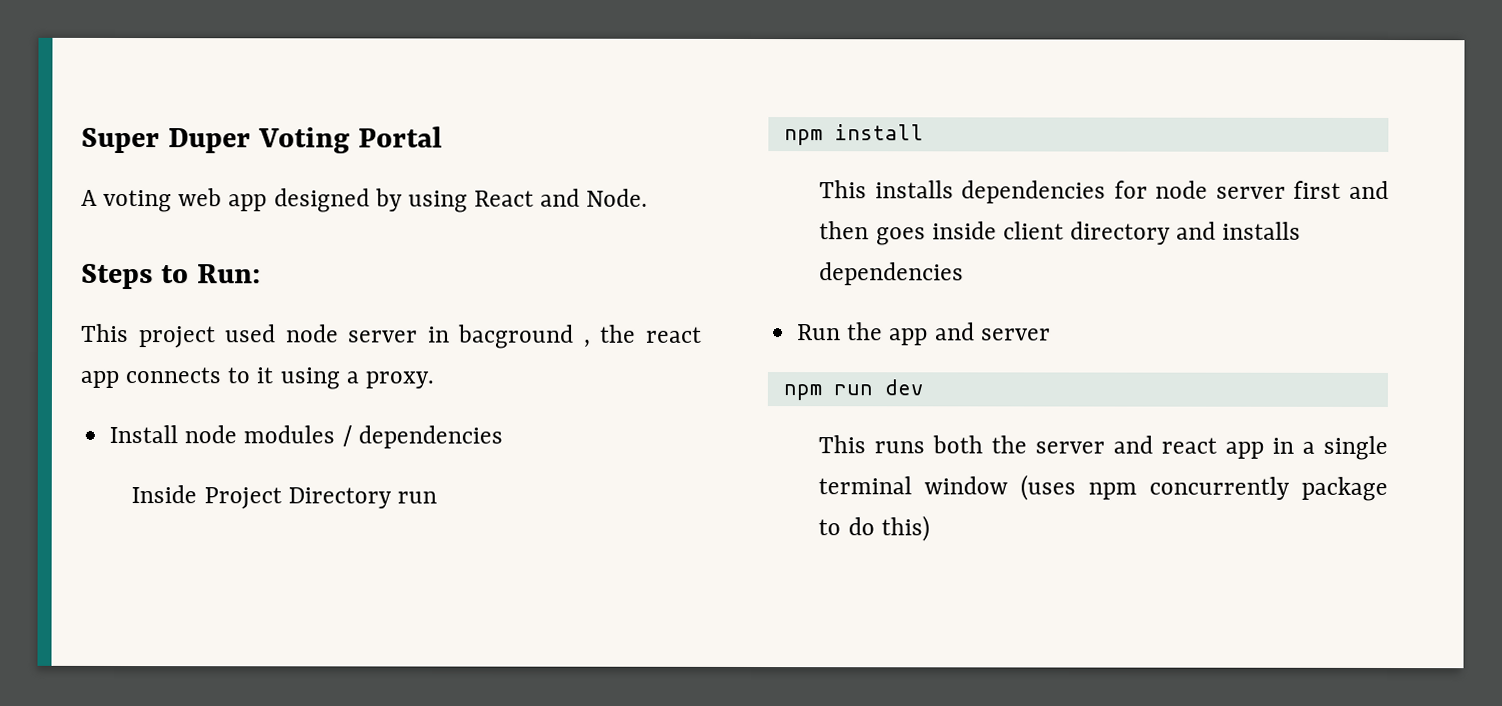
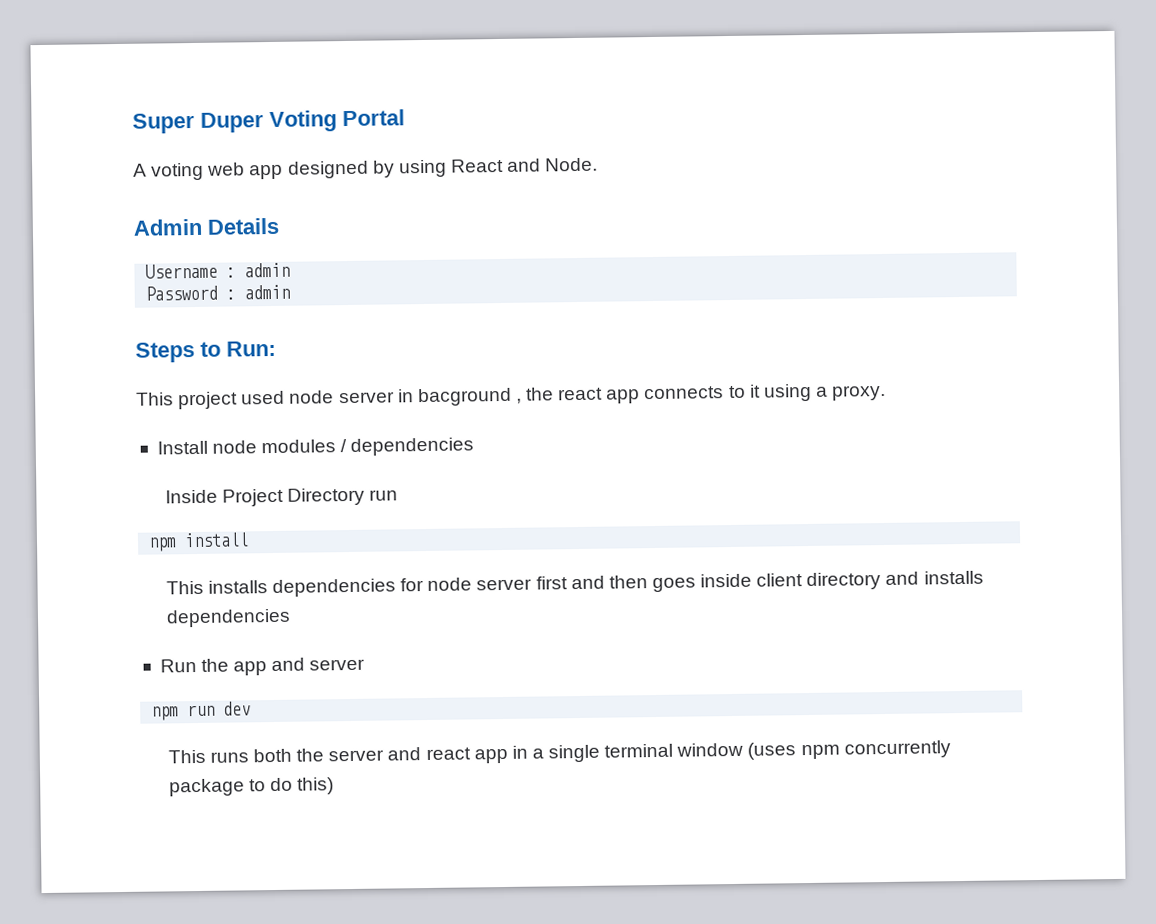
+ Admin Details
+ Username : admin
+ Password : admin

